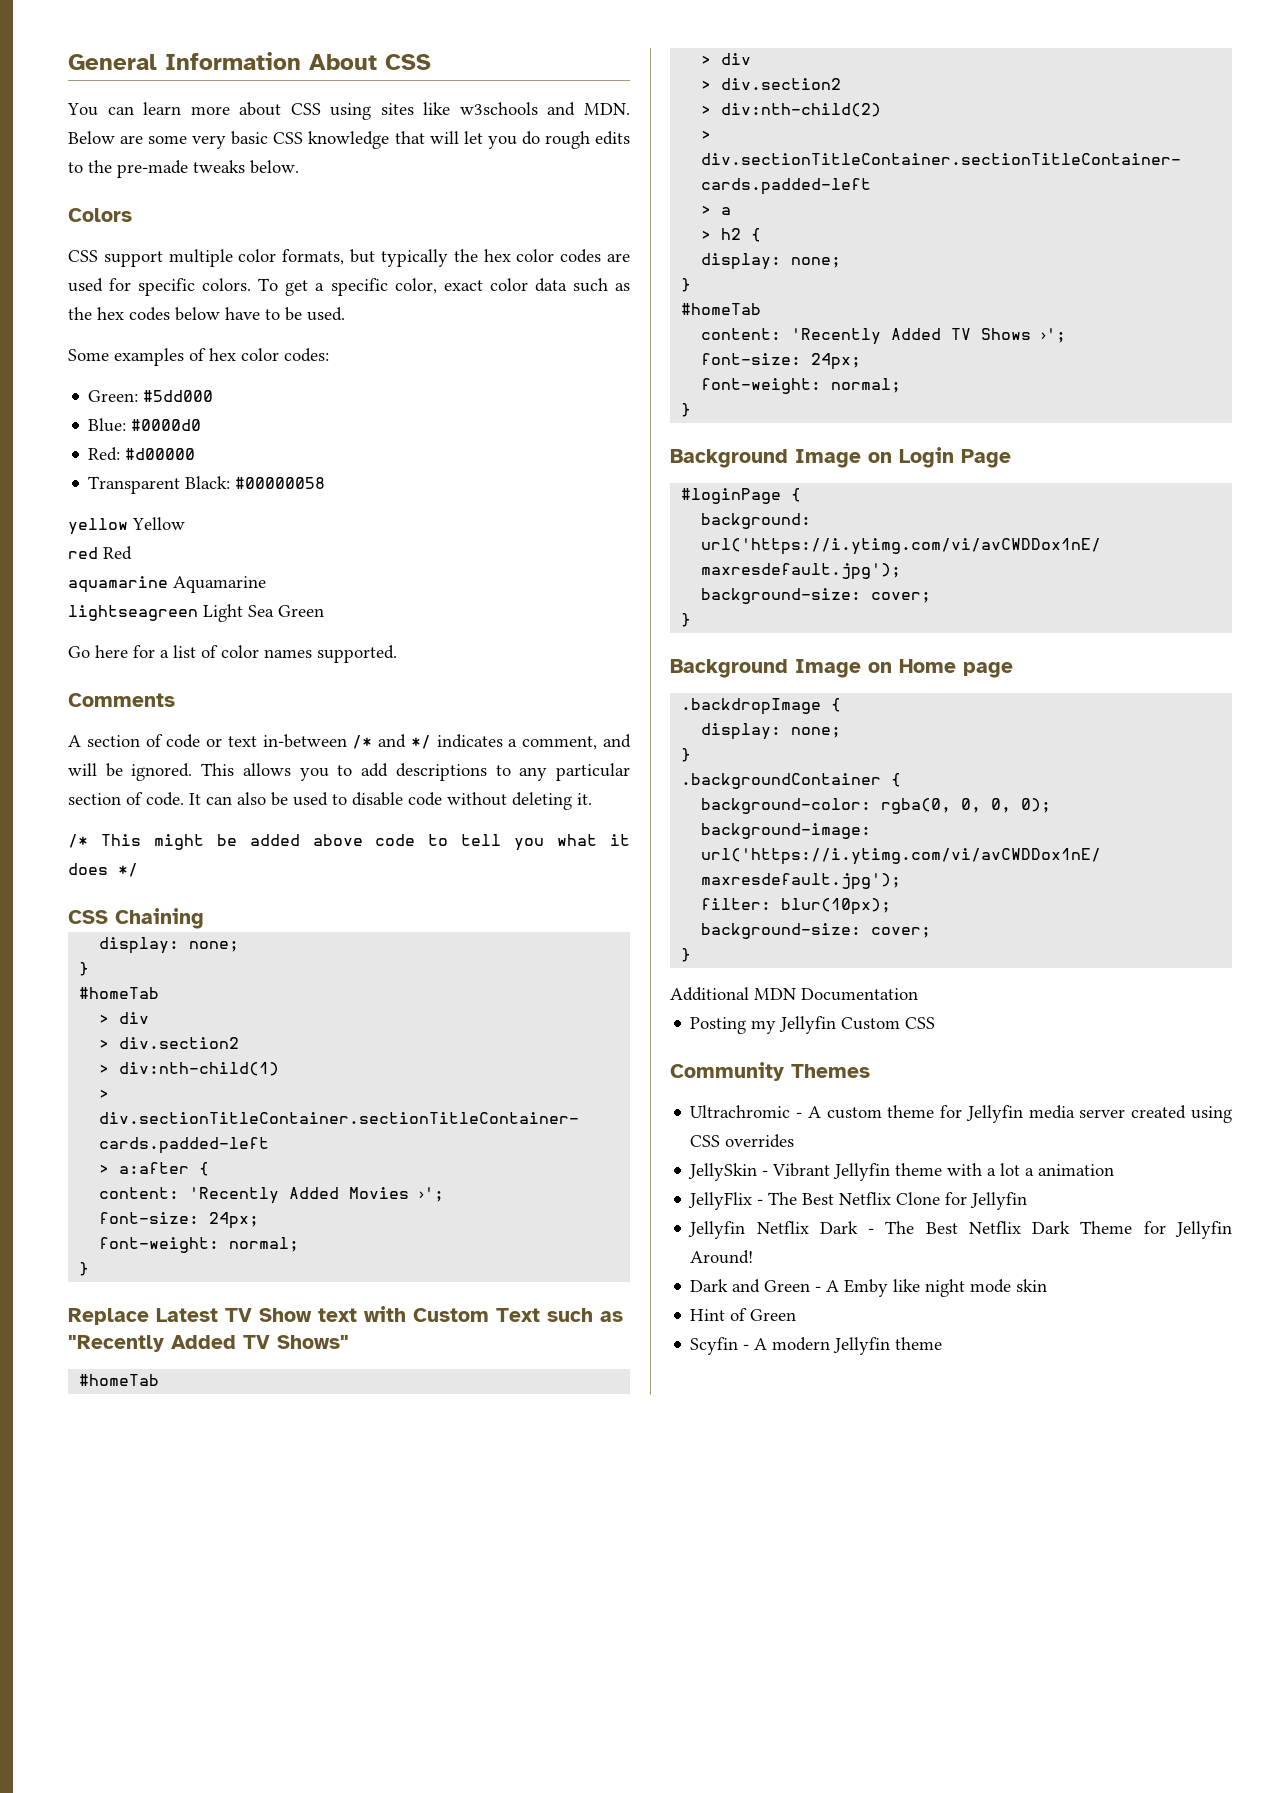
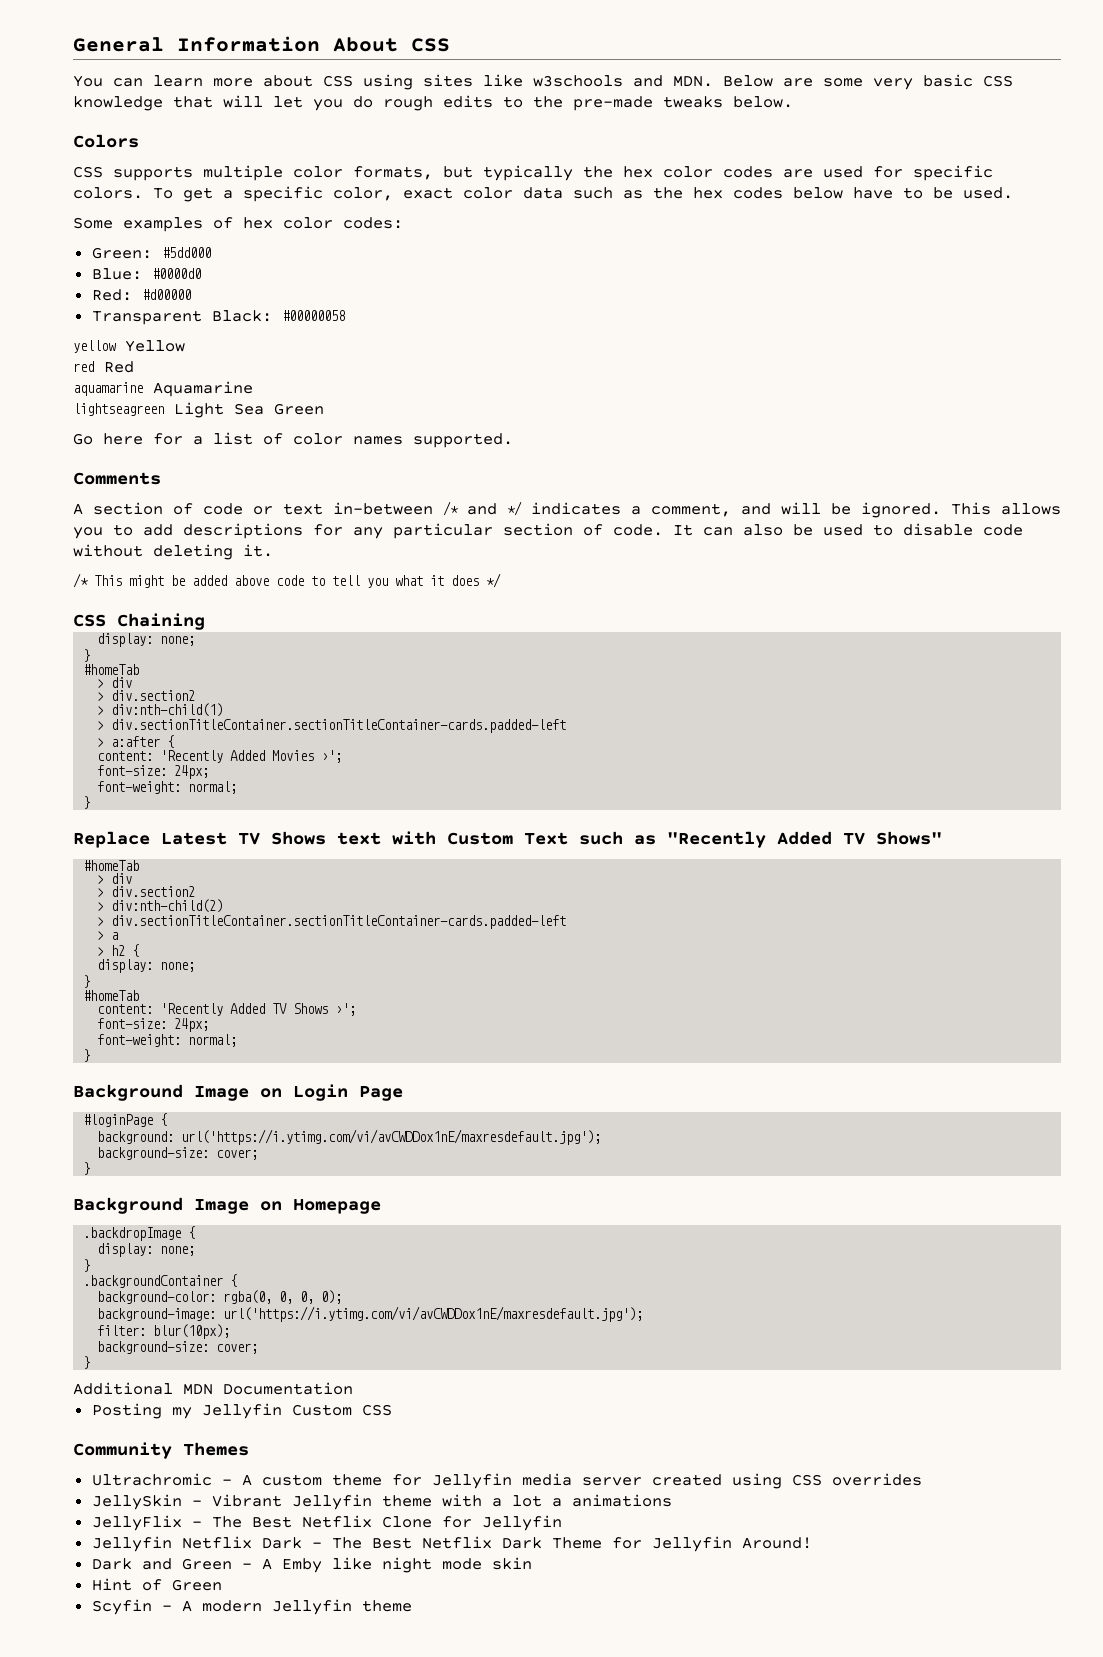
- CSS support multiple color formats, but typically the hex color codes are used for specific colors.
+ CSS supports multiple color formats, but typically the hex color codes are used for specific colors.
- This allows you to add descriptions to any particular section of code.
+ This allows you to add descriptions for any particular section of code.
- Replace Latest TV Show text with Custom Text such as "Recently Added TV Shows"
+ Replace Latest TV Shows text with Custom Text such as "Recently Added TV Shows"
- Background Image on Home page
+ Background Image on Homepage
- JellySkin - Vibrant Jellyfin theme with a lot a animation
+ JellySkin - Vibrant Jellyfin theme with a lot a animations

